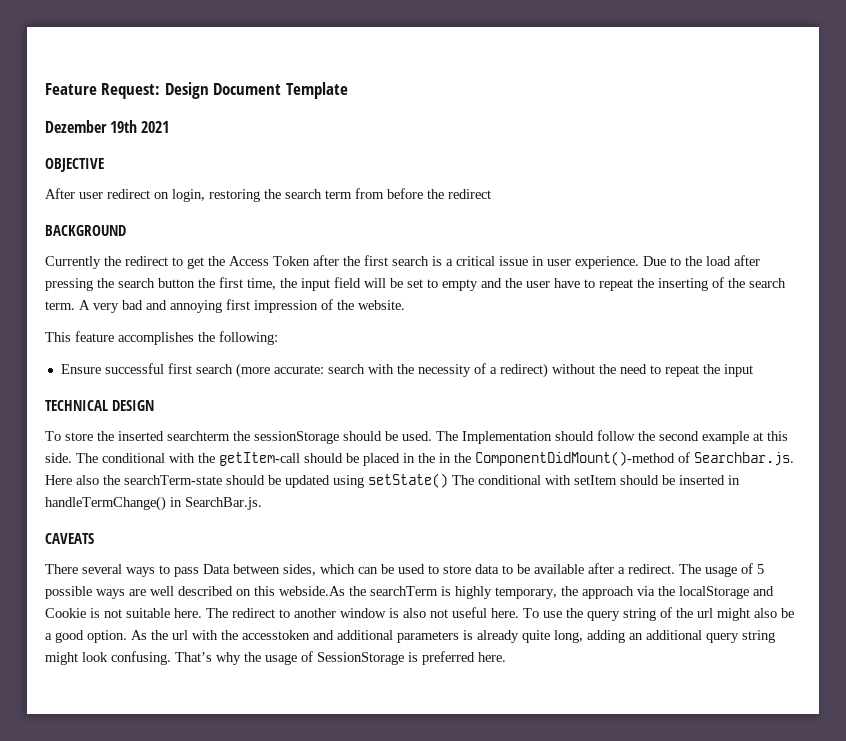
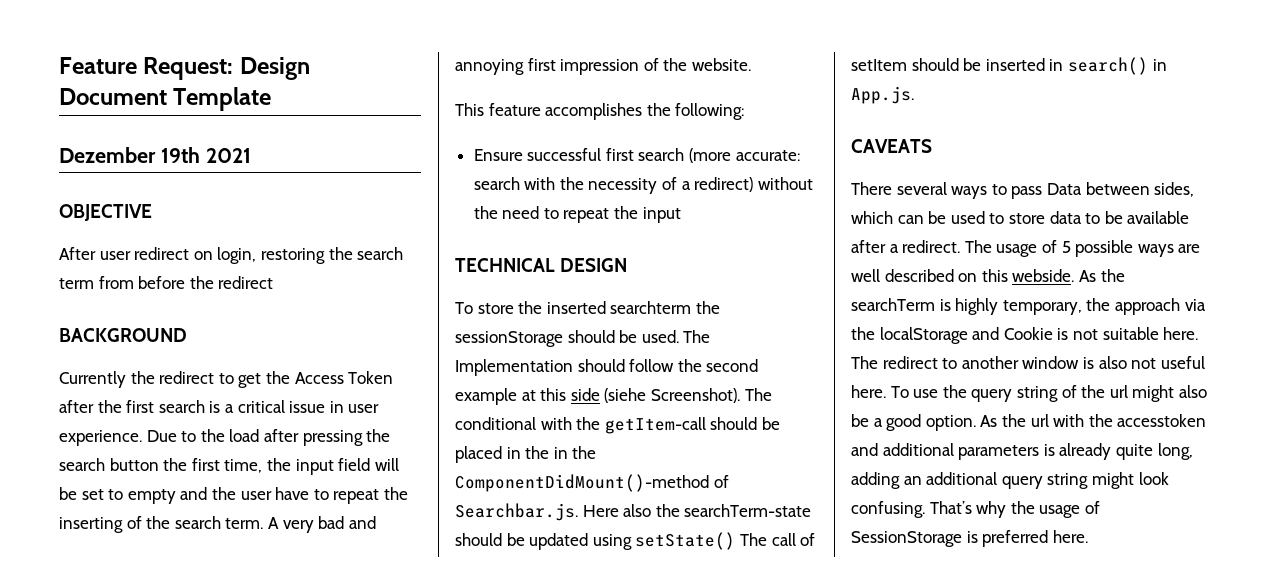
- The Implementation should follow the second example at this side.
+ The Implementation should follow the second example at this side (siehe Screenshot).
- The conditional with the getItem-call should be placed in the in the ComponentDidMount()-method of Searchbar.js. Here also the searchTerm-state should be updated using setState() The conditional with setItem should be inserted in handleTermChange() in SearchBar.js.
+ The conditional with the getItem-call should be placed in the in the ComponentDidMount()-method of Searchbar.js. Here also the searchTerm-state should be updated using setState() The call of setItem should be inserted in search() in App.js.
- The usage of 5 possible ways are well described on this webside.As the searchTerm is highly temporary, the approach via the localStorage and Cookie is not suitable here.
+ The usage of 5 possible ways are well described on this webside. As the searchTerm is highly temporary, the approach via the localStorage and Cookie is not suitable here.

